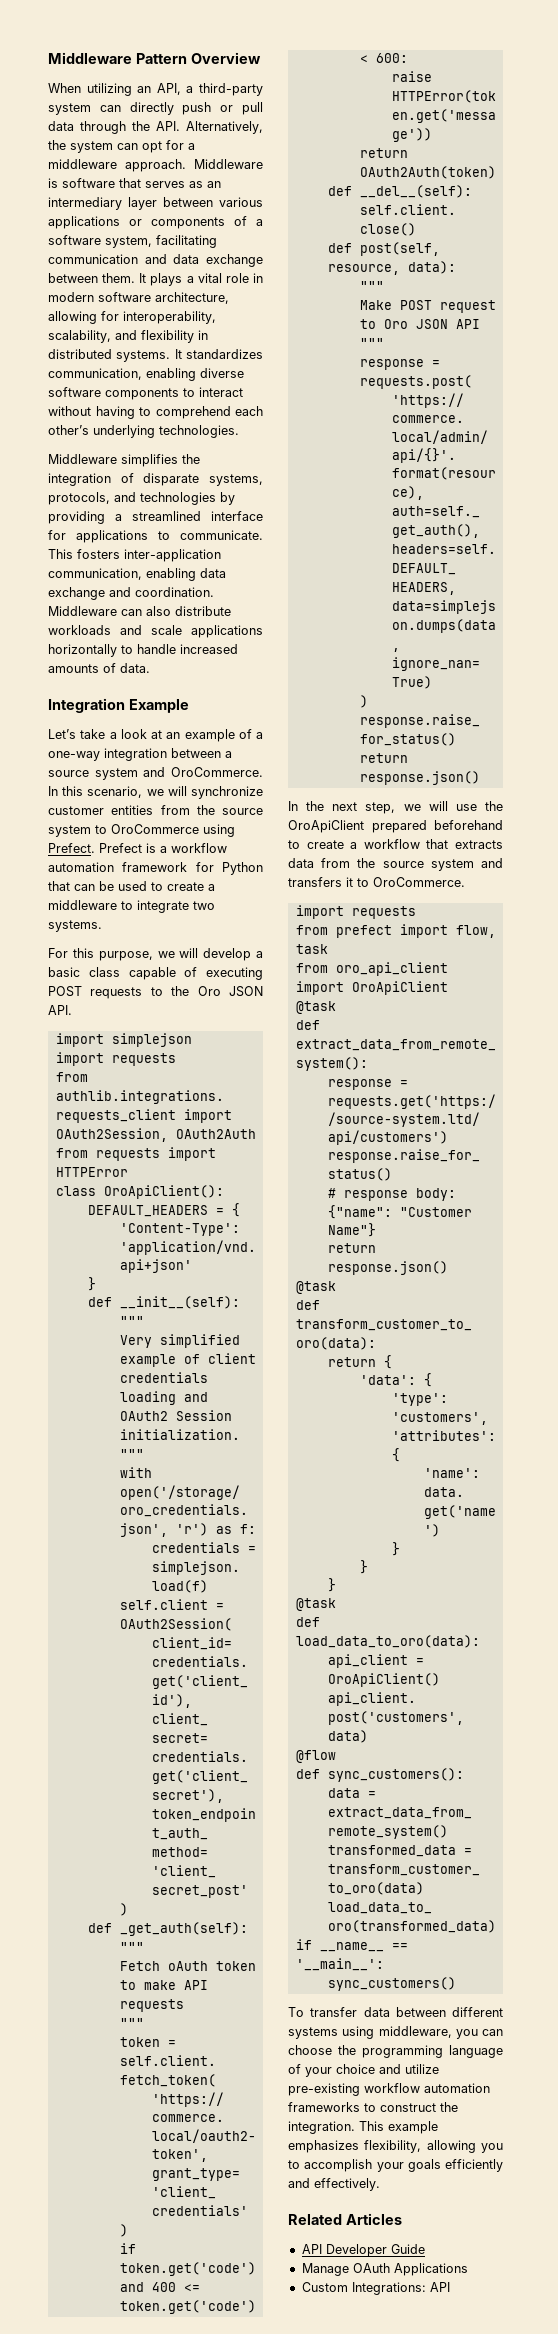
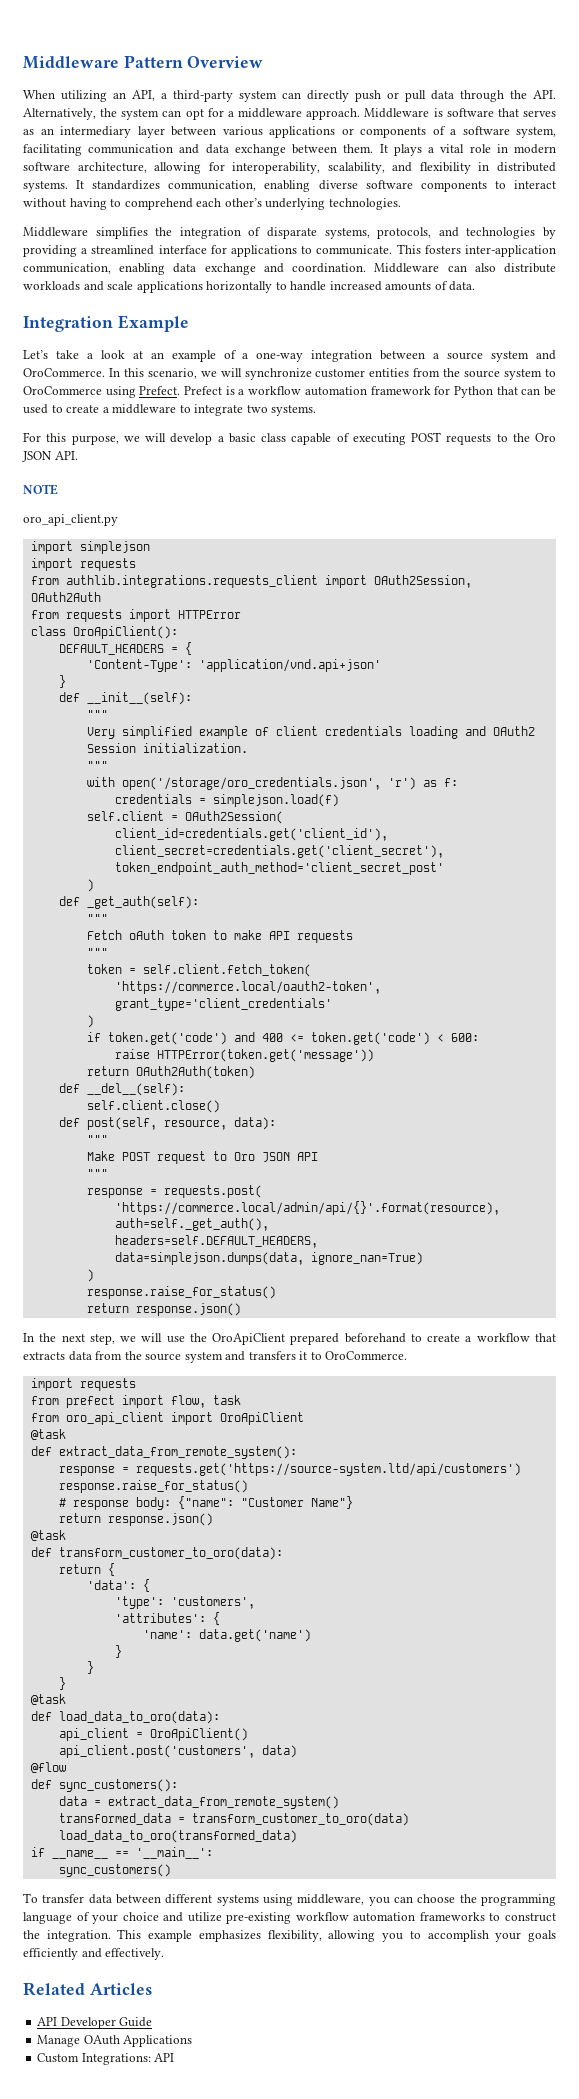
+ NOTE
+ oro_api_client.py

